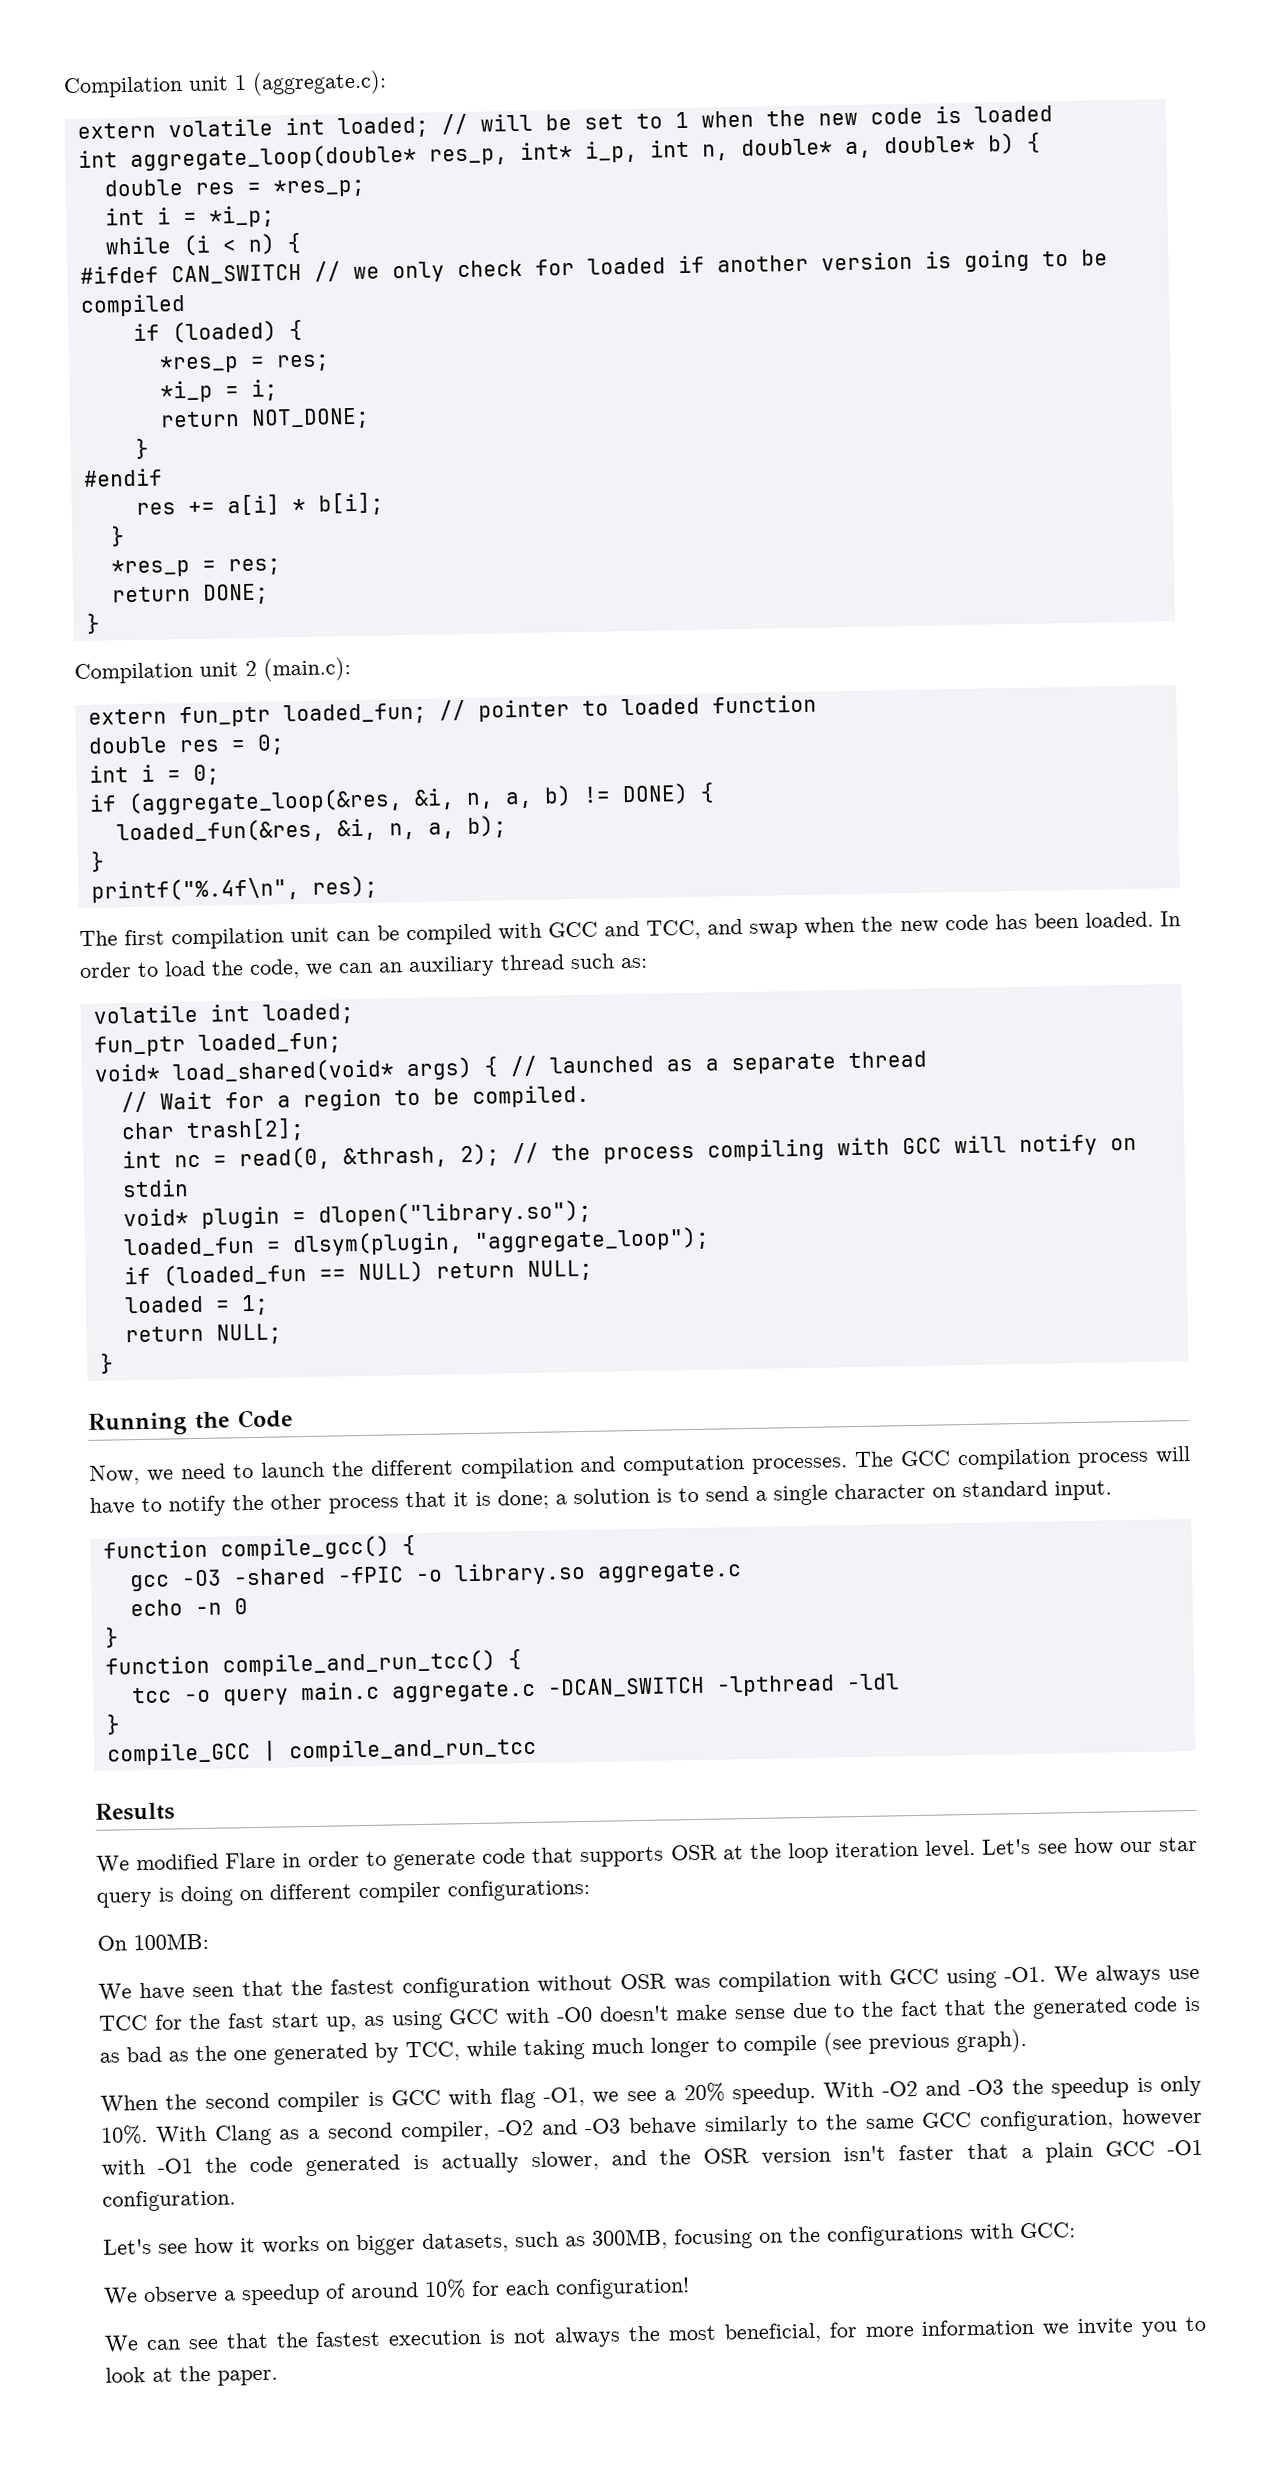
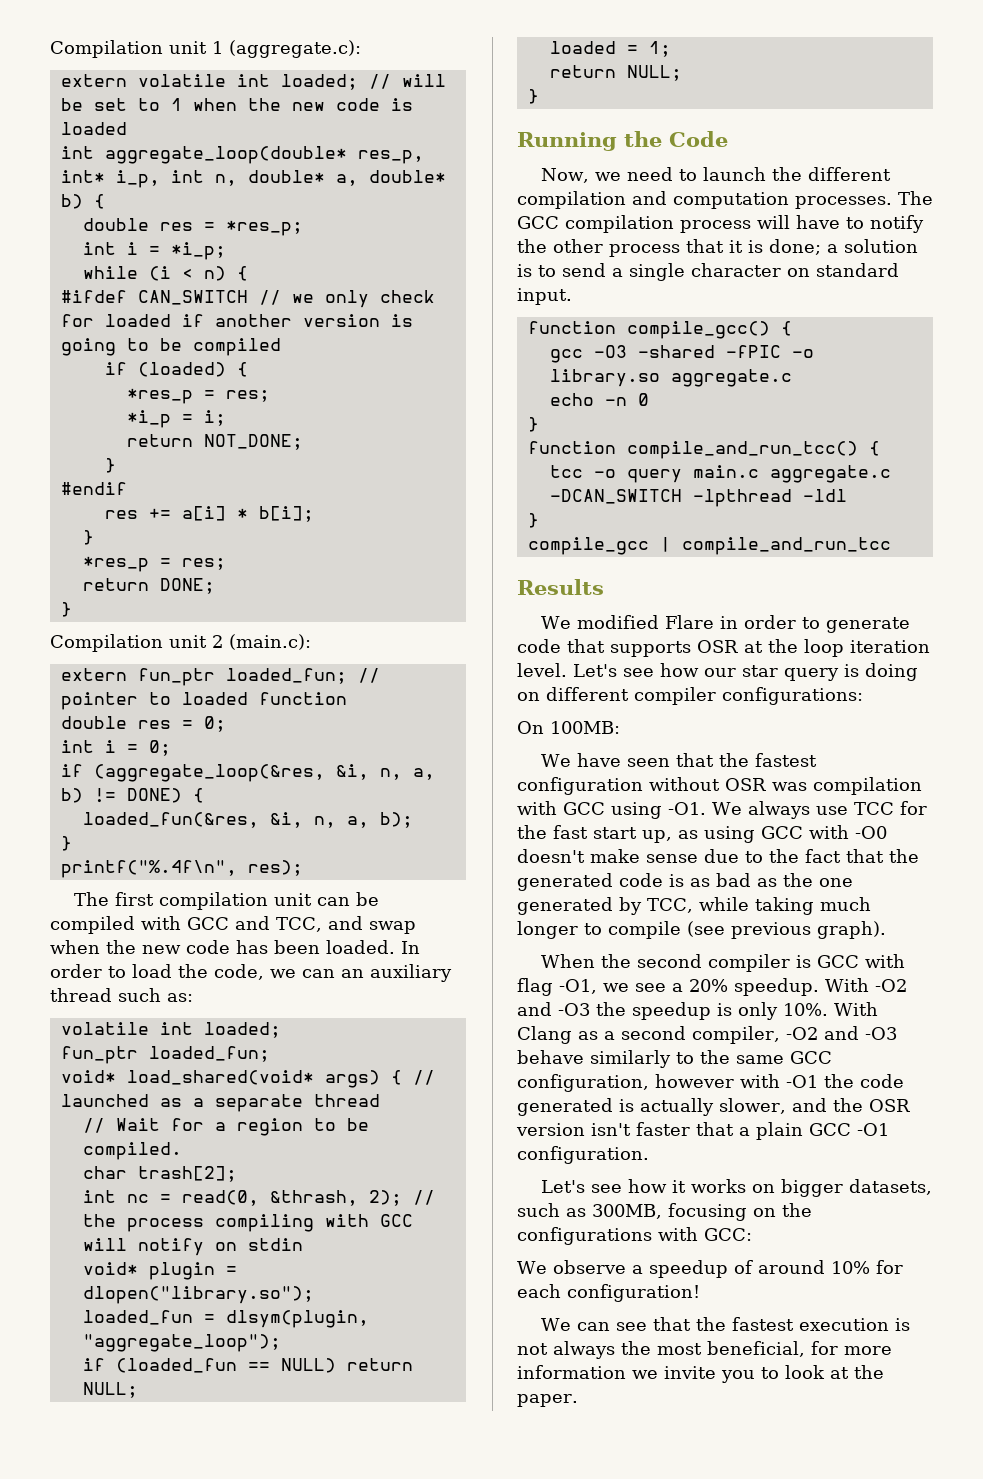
- compile_GCC | compile_and_run_tcc
+ compile_gcc | compile_and_run_tcc

